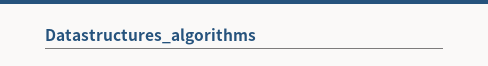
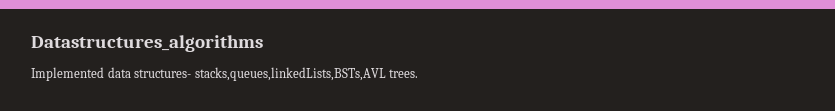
+ Implemented data structures- stacks,queues,linkedLists,BSTs,AVL trees.

